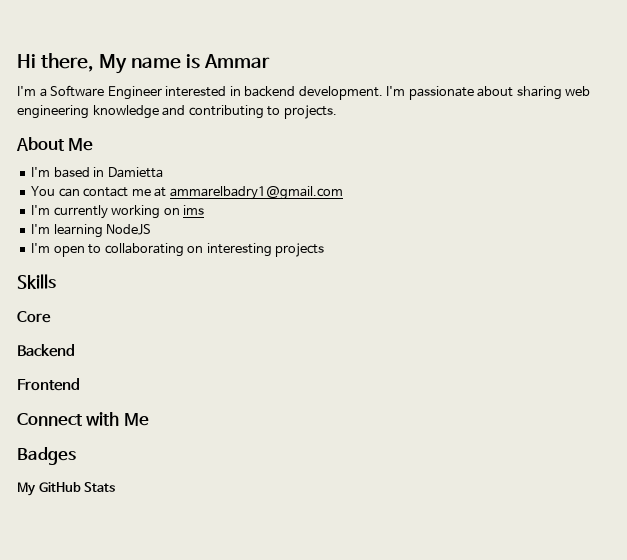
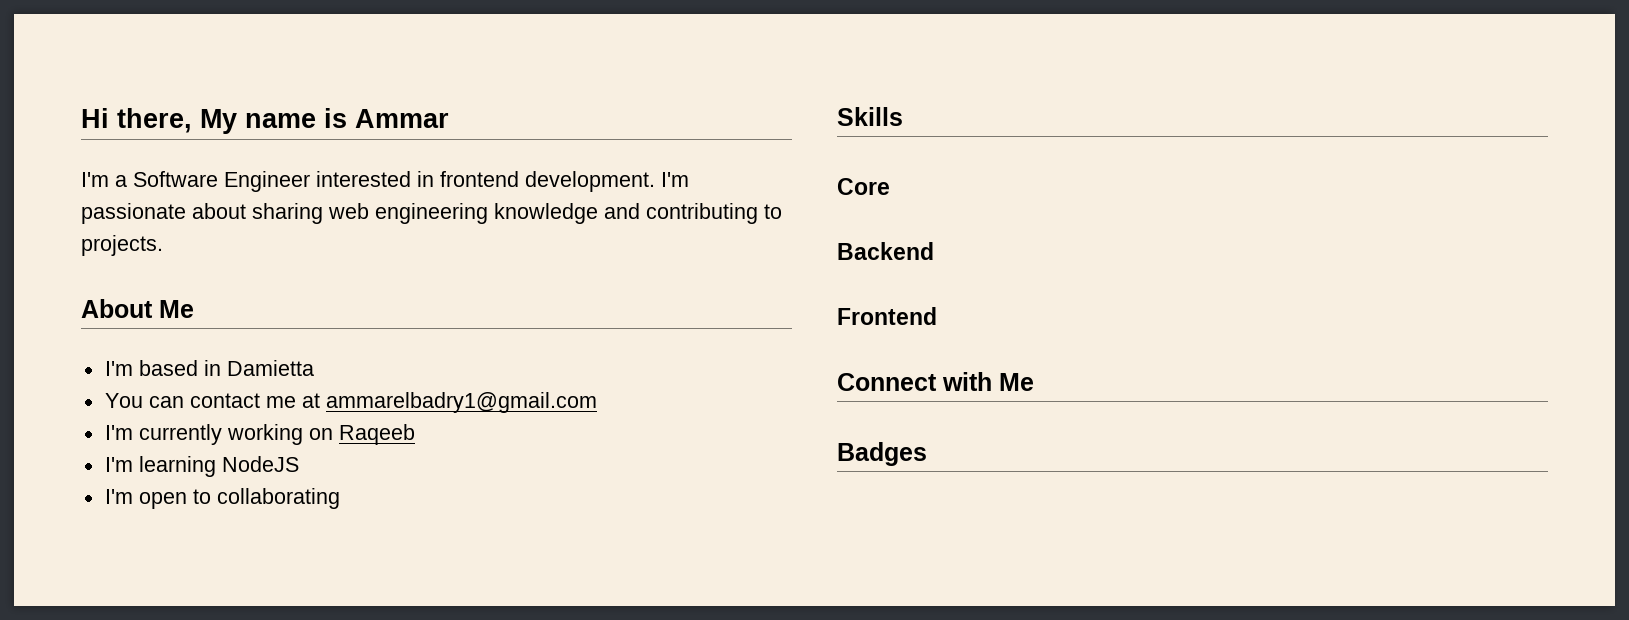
- I'm a Software Engineer interested in backend development.
+ I'm a Software Engineer interested in frontend development.
- I'm currently working on ims
+ I'm currently working on Raqeeb
- I'm open to collaborating on interesting projects
+ I'm open to collaborating
- My GitHub Stats

